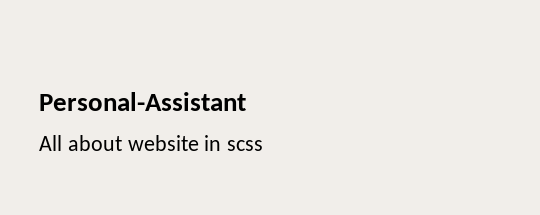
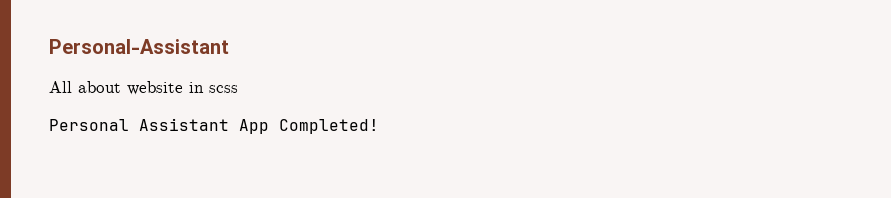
+ Personal Assistant App Completed!

